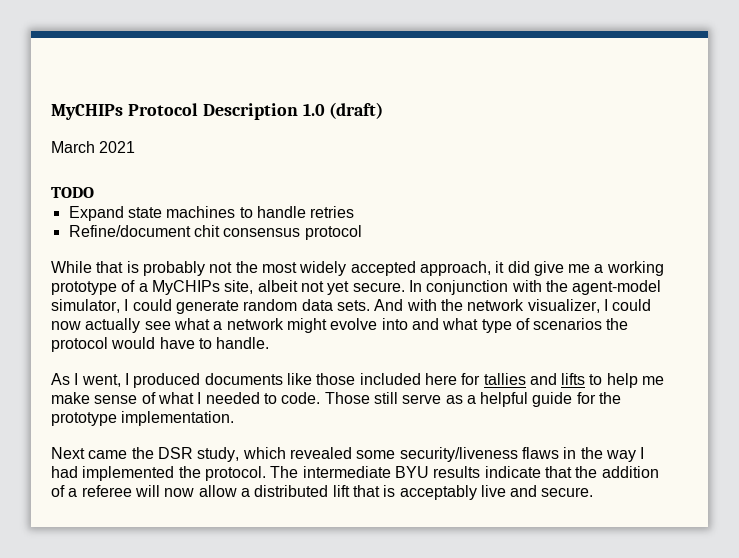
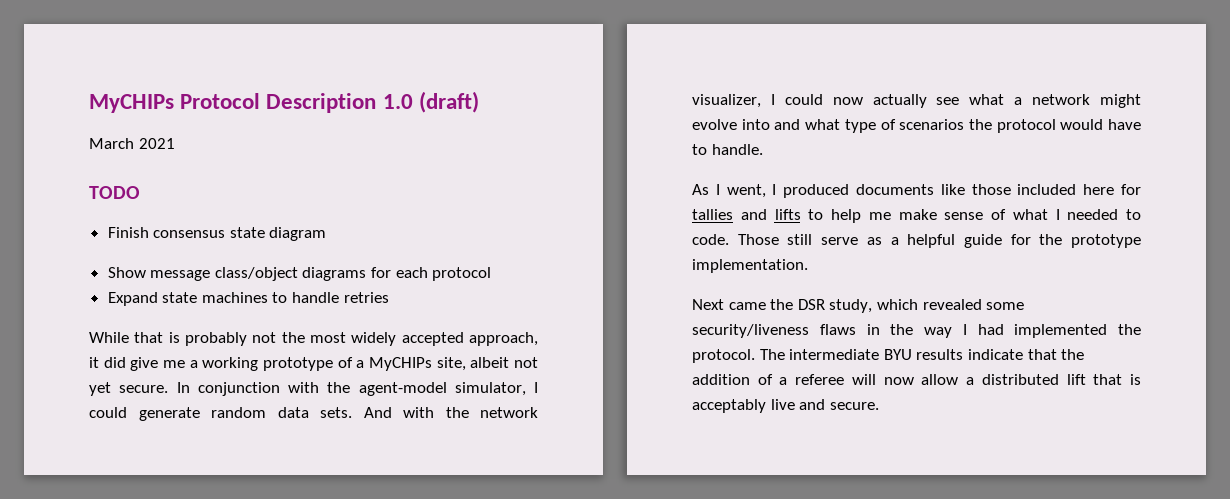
+ Finish consensus state diagram
+ Show message class/object diagrams for each protocol
- Refine/document chit consensus protocol

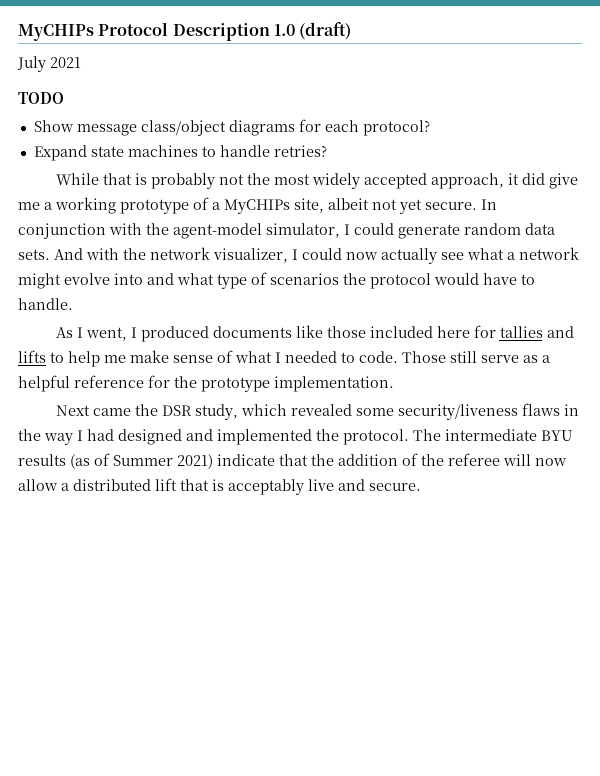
- March 2021
+ July 2021
- Finish consensus state diagram
- Show message class/object diagrams for each protocol
+ Show message class/object diagrams for each protocol?
- Expand state machines to handle retries
+ Expand state machines to handle retries?
- Those still serve as a helpful guide for the prototype implementation.
+ Those still serve as a helpful reference for the prototype implementation.
- Next came the DSR study, which revealed some security/liveness flaws in the way I had implemented the protocol.
+ Next came the DSR study, which revealed some security/liveness flaws in the way I had designed and implemented the protocol.
- The intermediate BYU results indicate that the addition of a referee will now allow a distributed lift that is acceptably live and secure.
+ The intermediate BYU results (as of Summer 2021) indicate that the addition of the referee will now allow a distributed lift that is acceptably live and secure.

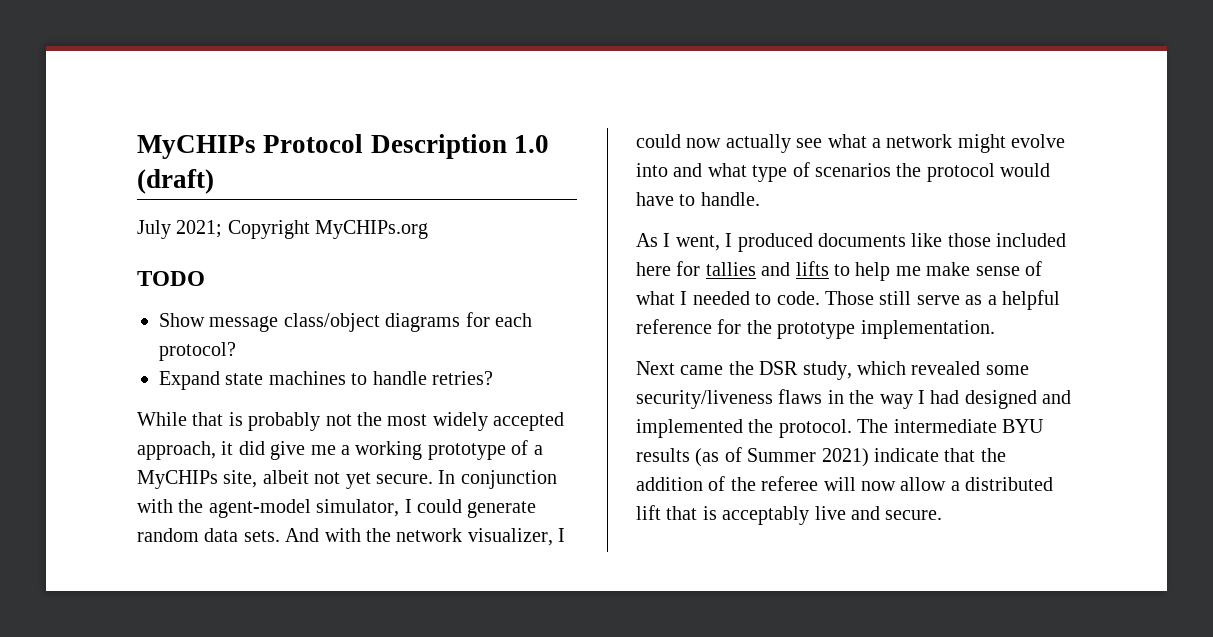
- July 2021
+ July 2021; Copyright MyCHIPs.org

